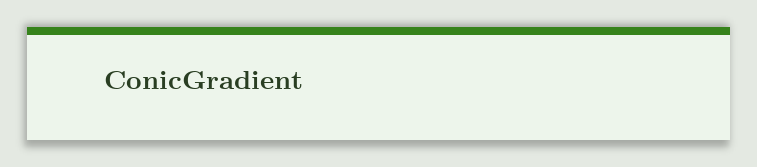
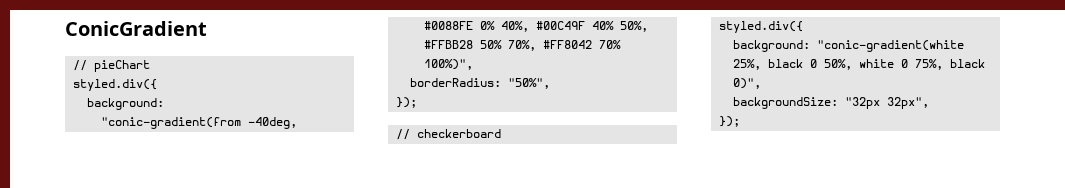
+ // pieChart
+ styled.div({
+ background:
+ "conic-gradient(from -40deg, #0088FE 0% 40%, #00C49F 40% 50%, #FFBB28 50% 70%, #FF8042 70% 100%)",
+ borderRadius: "50%",
+ });
+ // checkerboard
+ styled.div({
+ background: "conic-gradient(white 25%, black 0 50%, white 0 75%, black 0)",
+ backgroundSize: "32px 32px",
+ });

